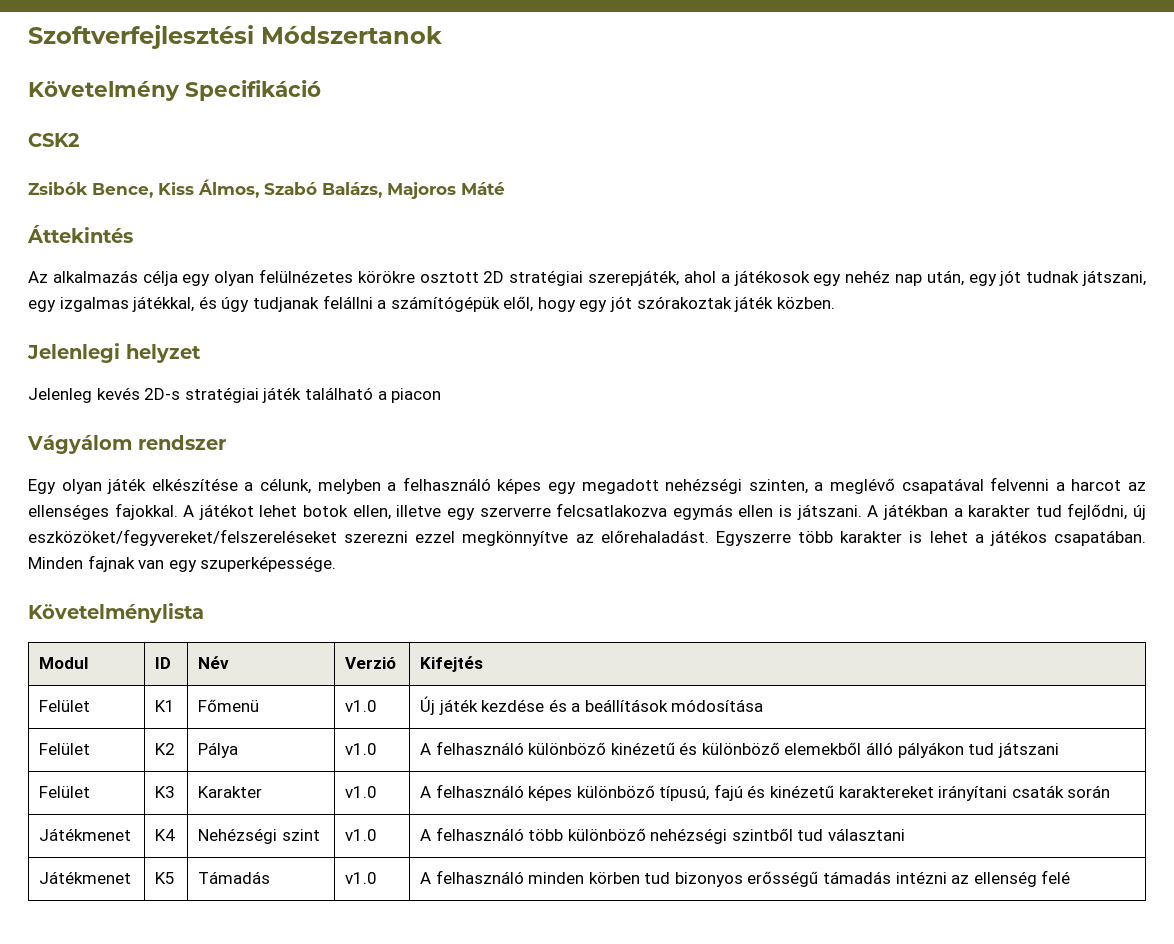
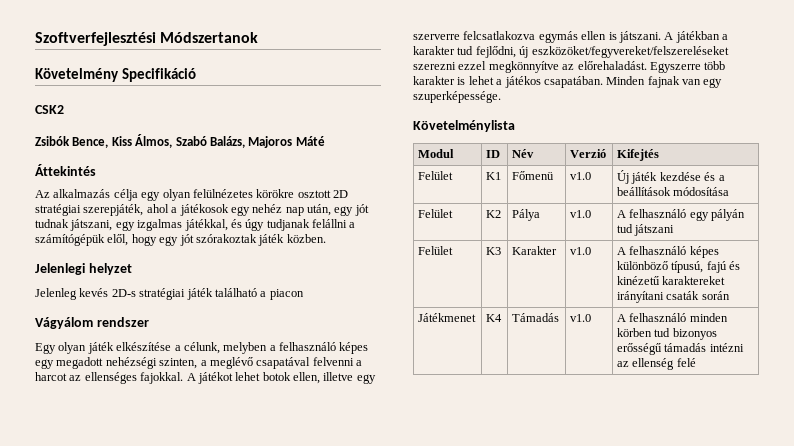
- Felület | K2 | Pálya | v1.0 | A felhasználó különböző kinézetű és különböző elemekből álló pályákon tud játszani
+ Felület | K2 | Pálya | v1.0 | A felhasználó egy pályán tud játszani
- Játékmenet | K4 | Nehézségi szint | v1.0 | A felhasználó több különböző nehézségi szintből tud választani
- Játékmenet | K5 | Támadás | v1.0 | A felhasználó minden körben tud bizonyos erősségű támadás intézni az ellenség felé
+ Játékmenet | K4 | Támadás | v1.0 | A felhasználó minden körben tud bizonyos erősségű támadás intézni az ellenség felé

